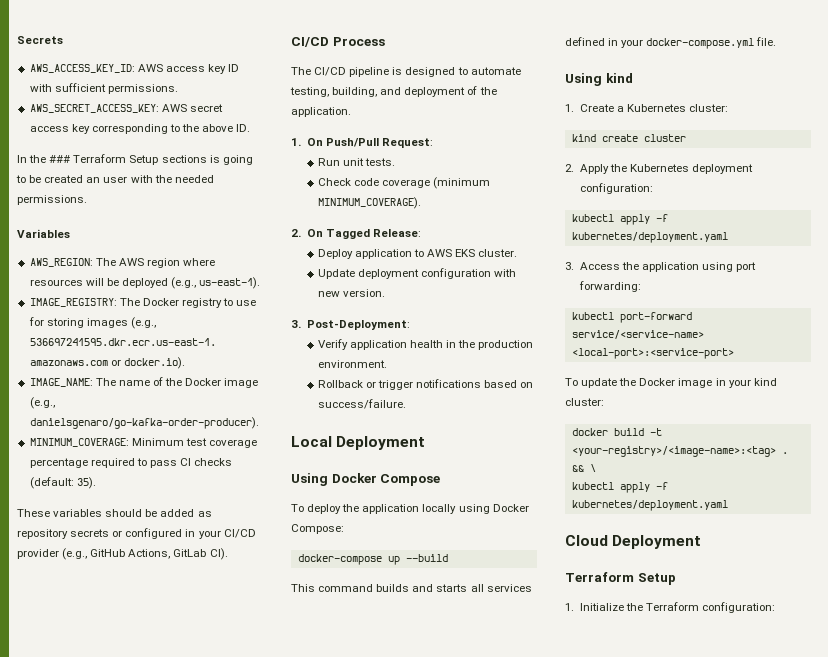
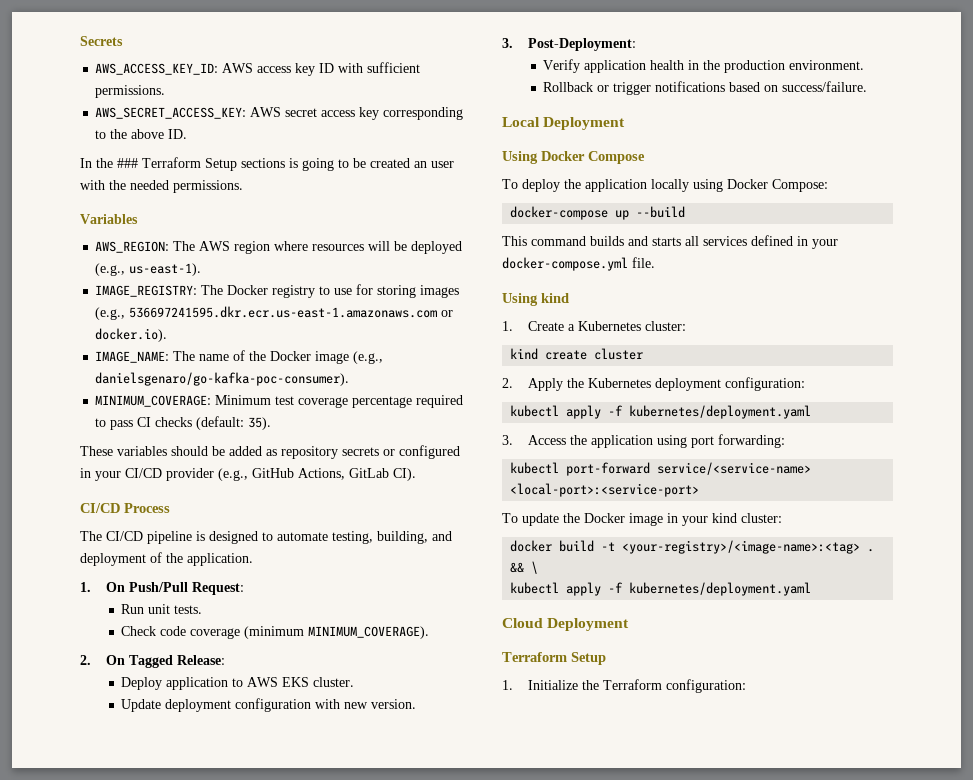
- IMAGE_NAME: The name of the Docker image (e.g., danielsgenaro/go-kafka-order-producer).
+ IMAGE_NAME: The name of the Docker image (e.g., danielsgenaro/go-kafka-poc-consumer).

